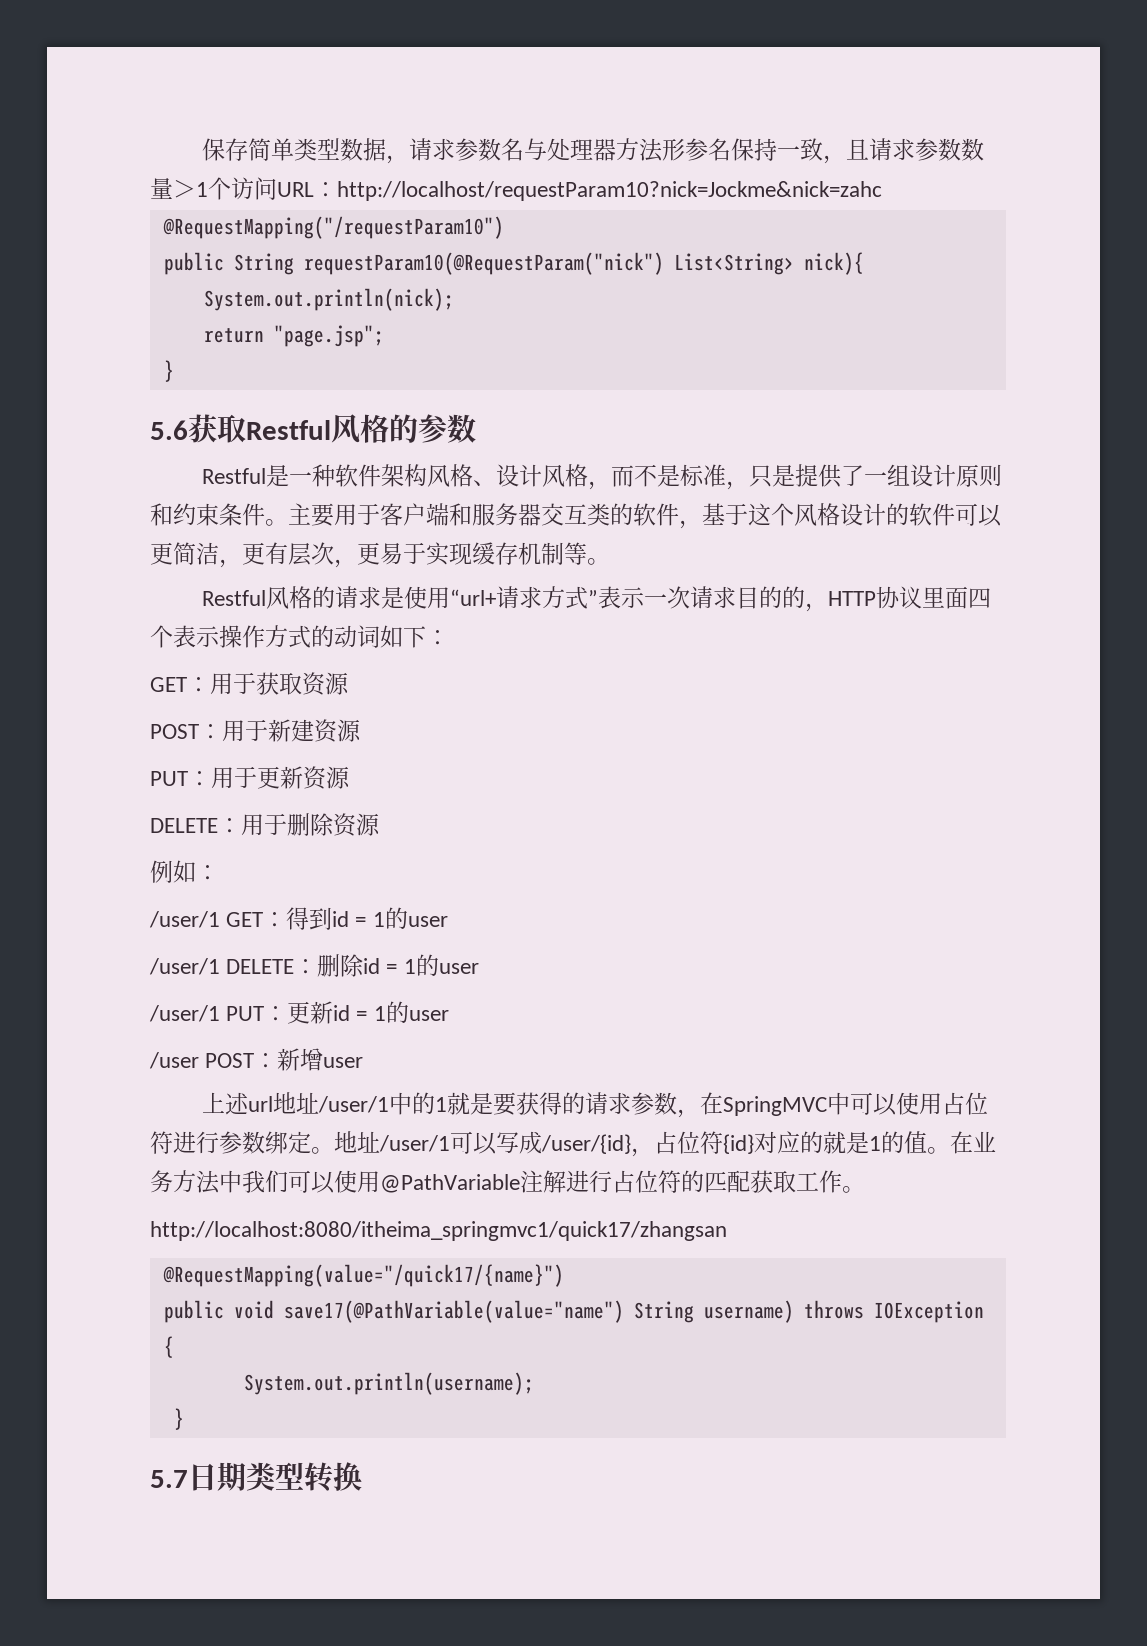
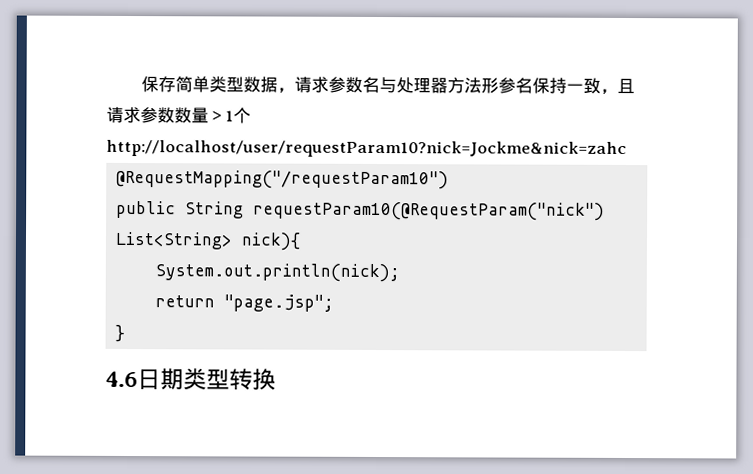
- 保存简单类型数据，请求参数名与处理器方法形参名保持一致，且请求参数数量＞1个访问URL：http://localhost/requestParam10?nick=Jockme&nick=zahc
+ 保存简单类型数据，请求参数名与处理器方法形参名保持一致，且请求参数数量＞1个http://localhost/user/requestParam10?nick=Jockme&nick=zahc
- 5.6获取Restful风格的参数
- Restful是一种软件架构风格、设计风格，而不是标准，只是提供了一组设计原则和约束条件。主要用于客户端和服务器交互类的软件，基于这个风格设计的软件可以更简洁，更有层次，更易于实现缓存机制等。
- Restful风格的请求是使用“url+请求方式”表示一次请求目的的，HTTP协议里面四个表示操作方式的动词如下：
- GET：用于获取资源
- POST：用于新建资源
- PUT：用于更新资源
- DELETE：用于删除资源
- 例如：
- /user/1 GET：得到id = 1的user
- /user/1 DELETE：删除id = 1的user
- /user/1 PUT：更新id = 1的user
- /user POST：新增user
- 上述url地址/user/1中的1就是要获得的请求参数，在SpringMVC中可以使用占位符进行参数绑定。地址/user/1可以写成/user/{id}，占位符{id}对应的就是1的值。在业务方法中我们可以使用@PathVariable注解进行占位符的匹配获取工作。
- http://localhost:8080/itheima_springmvc1/quick17/zhangsan
- @RequestMapping(value="/quick17/{name}")
- public void save17(@PathVariable(value="name") String username) throws IOException {
- System.out.println(username);
- }
- 5.7日期类型转换
+ 4.6日期类型转换

